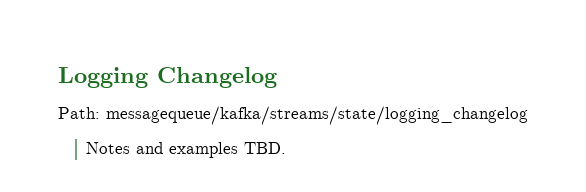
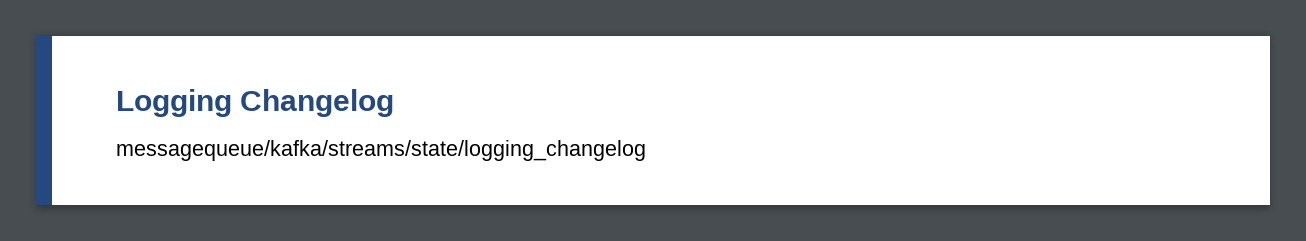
- Path: messagequeue/kafka/streams/state/logging_changelog
+ messagequeue/kafka/streams/state/logging_changelog
- Notes and examples TBD.

